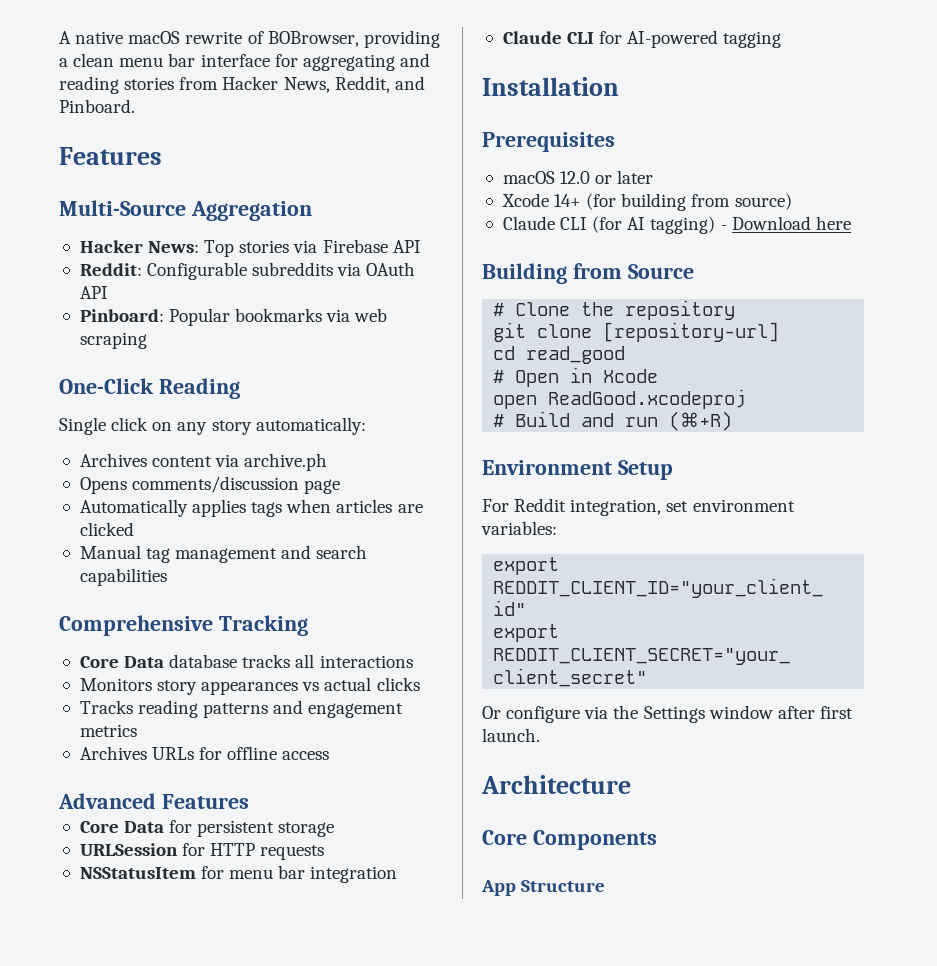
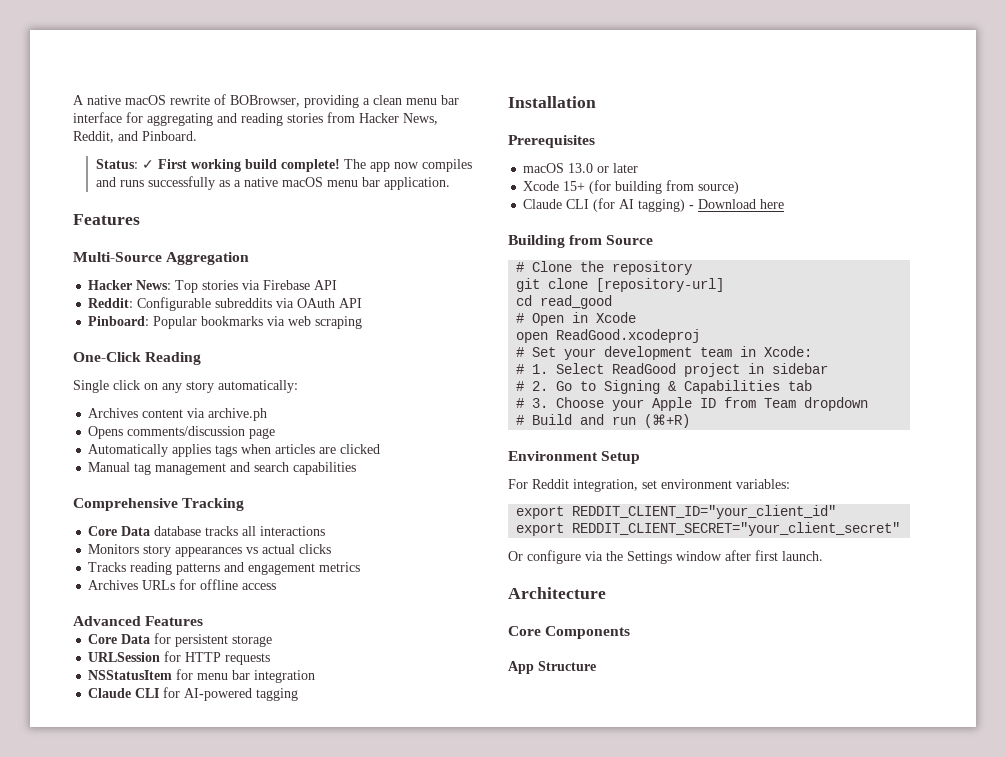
+ Status: ✓ First working build complete! The app now compiles and runs successfully as a native macOS menu bar application.
- macOS 12.0 or later
+ macOS 13.0 or later
- Xcode 14+ (for building from source)
+ Xcode 15+ (for building from source)
+ # Set your development team in Xcode:
+ # 1. Select ReadGood project in sidebar
+ # 2. Go to Signing & Capabilities tab
+ # 3. Choose your Apple ID from Team dropdown

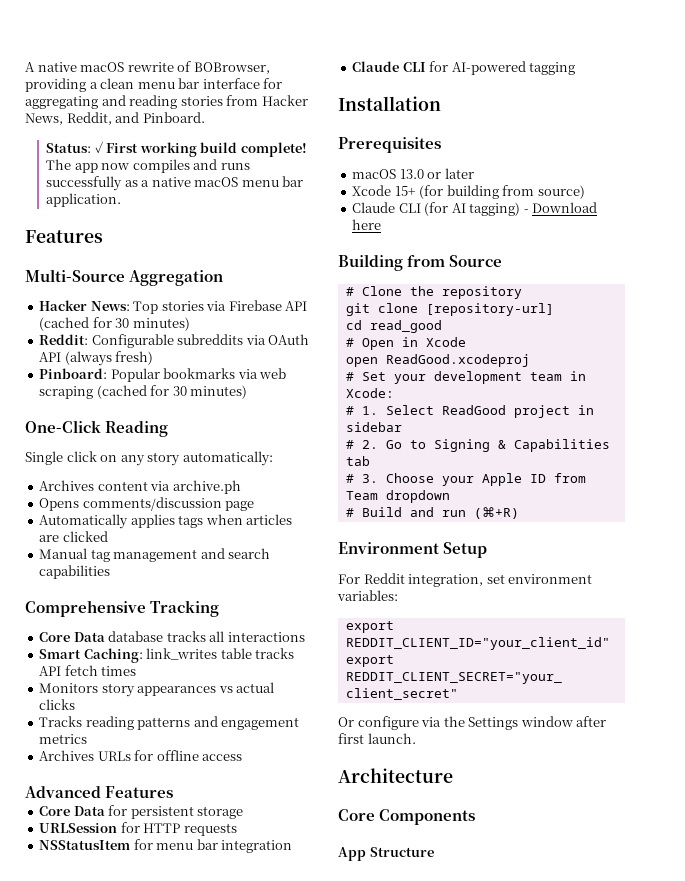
- Hacker News: Top stories via Firebase API
+ Hacker News: Top stories via Firebase API (cached for 30 minutes)
- Reddit: Configurable subreddits via OAuth API
+ Reddit: Configurable subreddits via OAuth API (always fresh)
- Pinboard: Popular bookmarks via web scraping
+ Pinboard: Popular bookmarks via web scraping (cached for 30 minutes)
+ Smart Caching: link_writes table tracks API fetch times

